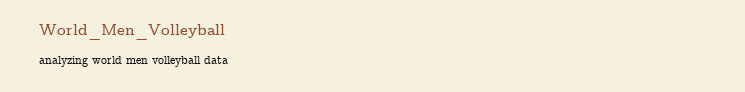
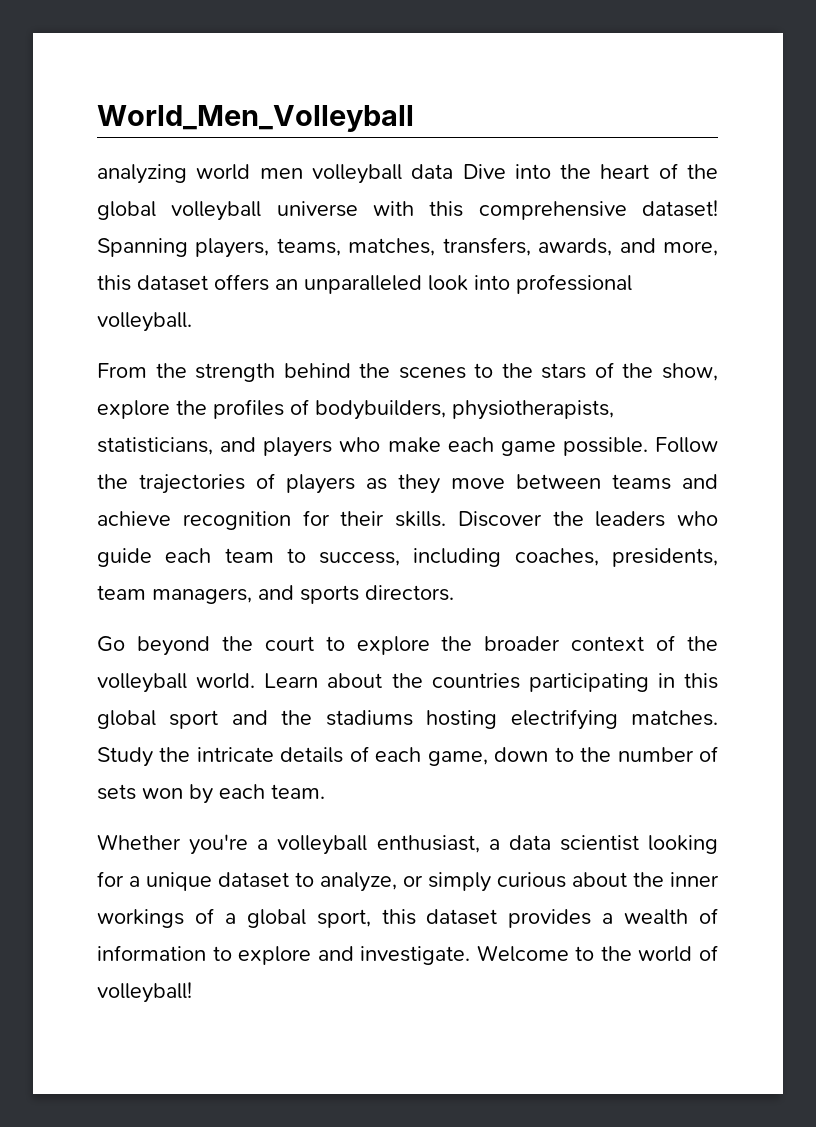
- analyzing world men volleyball data
+ analyzing world men volleyball data Dive into the heart of the global volleyball universe with this comprehensive dataset! Spanning players, teams, matches, transfers, awards, and more, this dataset offers an unparalleled look into professional volleyball.
+ From the strength behind the scenes to the stars of the show, explore the profiles of bodybuilders, physiotherapists, statisticians, and players who make each game possible. Follow the trajectories of players as they move between teams and achieve recognition for their skills. Discover the leaders who guide each team to success, including coaches, presidents, team managers, and sports directors.
+ Go beyond the court to explore the broader context of the volleyball world. Learn about the countries participating in this global sport and the stadiums hosting electrifying matches. Study the intricate details of each game, down to the number of sets won by each team.
+ Whether you're a volleyball enthusiast, a data scientist looking for a unique dataset to analyze, or simply curious about the inner workings of a global sport, this dataset provides a wealth of information to explore and investigate. Welcome to the world of volleyball!

